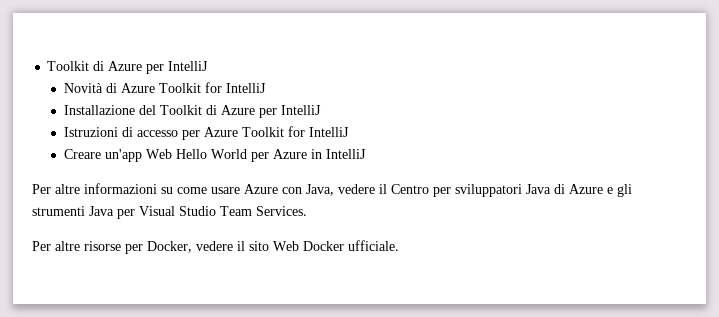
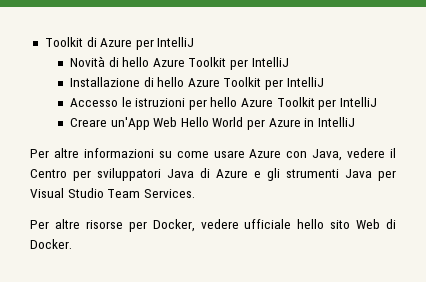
- Novità di Azure Toolkit for IntelliJ
+ Novità di hello Azure Toolkit per IntelliJ
- Installazione del Toolkit di Azure per IntelliJ
- Istruzioni di accesso per Azure Toolkit for IntelliJ
+ Installazione di hello Azure Toolkit per IntelliJ
+ Accesso le istruzioni per hello Azure Toolkit per IntelliJ
- Creare un'app Web Hello World per Azure in IntelliJ
+ Creare un'App Web Hello World per Azure in IntelliJ
- Per altre risorse per Docker, vedere il sito Web Docker ufficiale.
+ Per altre risorse per Docker, vedere ufficiale hello sito Web di Docker.

